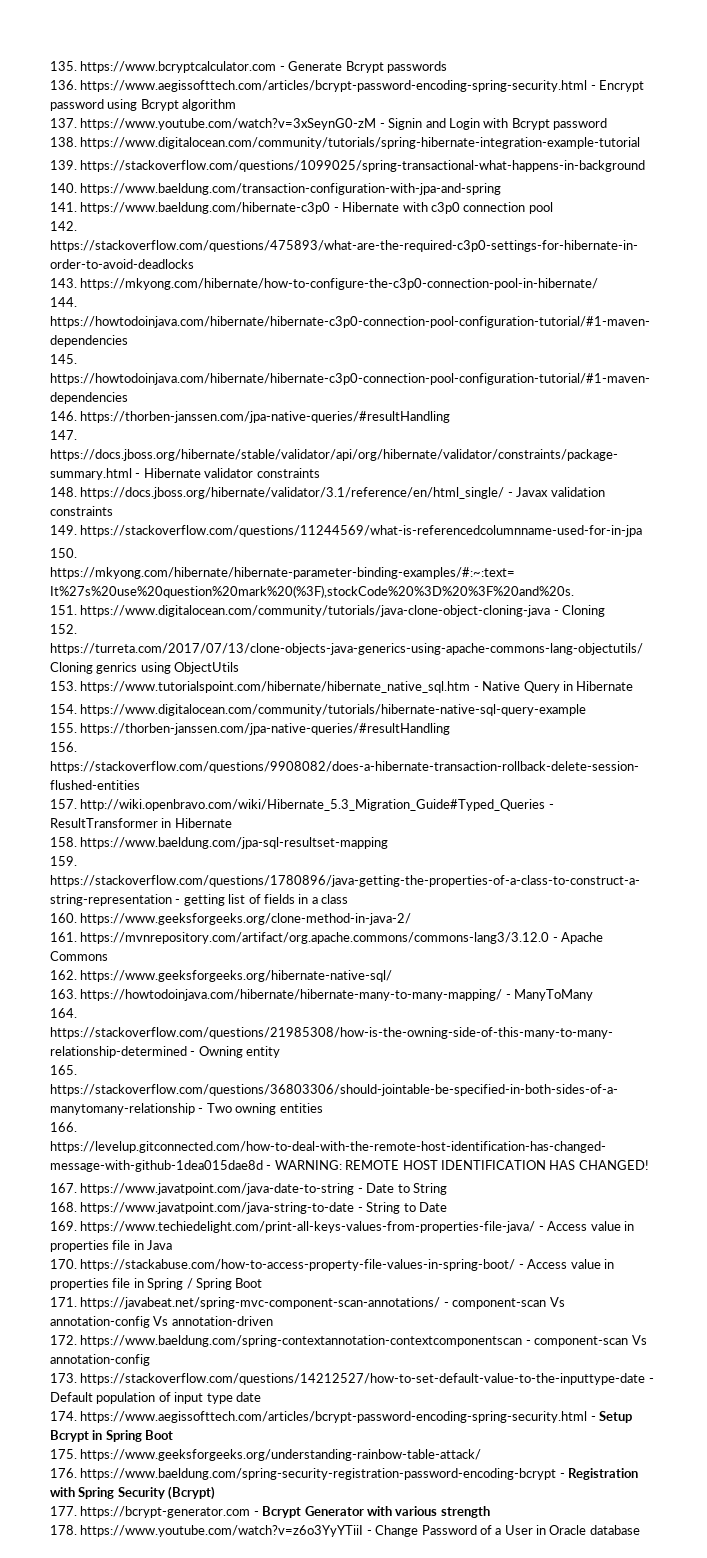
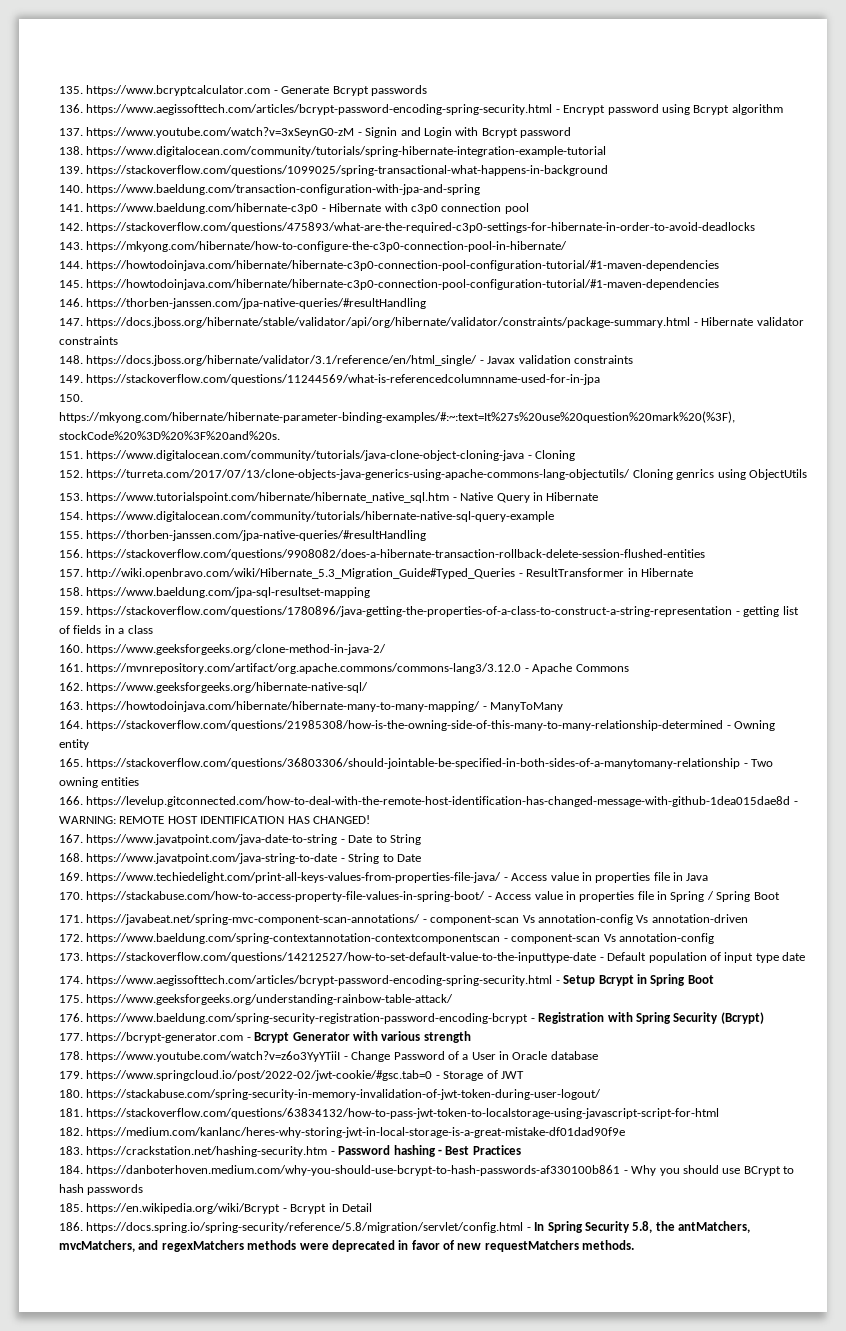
+ 179. https://www.springcloud.io/post/2022-02/jwt-cookie/#gsc.tab=0 - Storage of JWT
+ 180. https://stackabuse.com/spring-security-in-memory-invalidation-of-jwt-token-during-user-logout/
+ 181. https://stackoverflow.com/questions/63834132/how-to-pass-jwt-token-to-localstorage-using-javascript-script-for-html
+ 182. https://medium.com/kanlanc/heres-why-storing-jwt-in-local-storage-is-a-great-mistake-df01dad90f9e
+ 183. https://crackstation.net/hashing-security.htm - Password hashing - Best Practices
+ 184. https://danboterhoven.medium.com/why-you-should-use-bcrypt-to-hash-passwords-af330100b861 - Why you should use BCrypt to hash passwords
+ 185. https://en.wikipedia.org/wiki/Bcrypt - Bcrypt in Detail
+ 186. https://docs.spring.io/spring-security/reference/5.8/migration/servlet/config.html - In Spring Security 5.8, the antMatchers, mvcMatchers, and regexMatchers methods were deprecated in favor of new requestMatchers methods.

